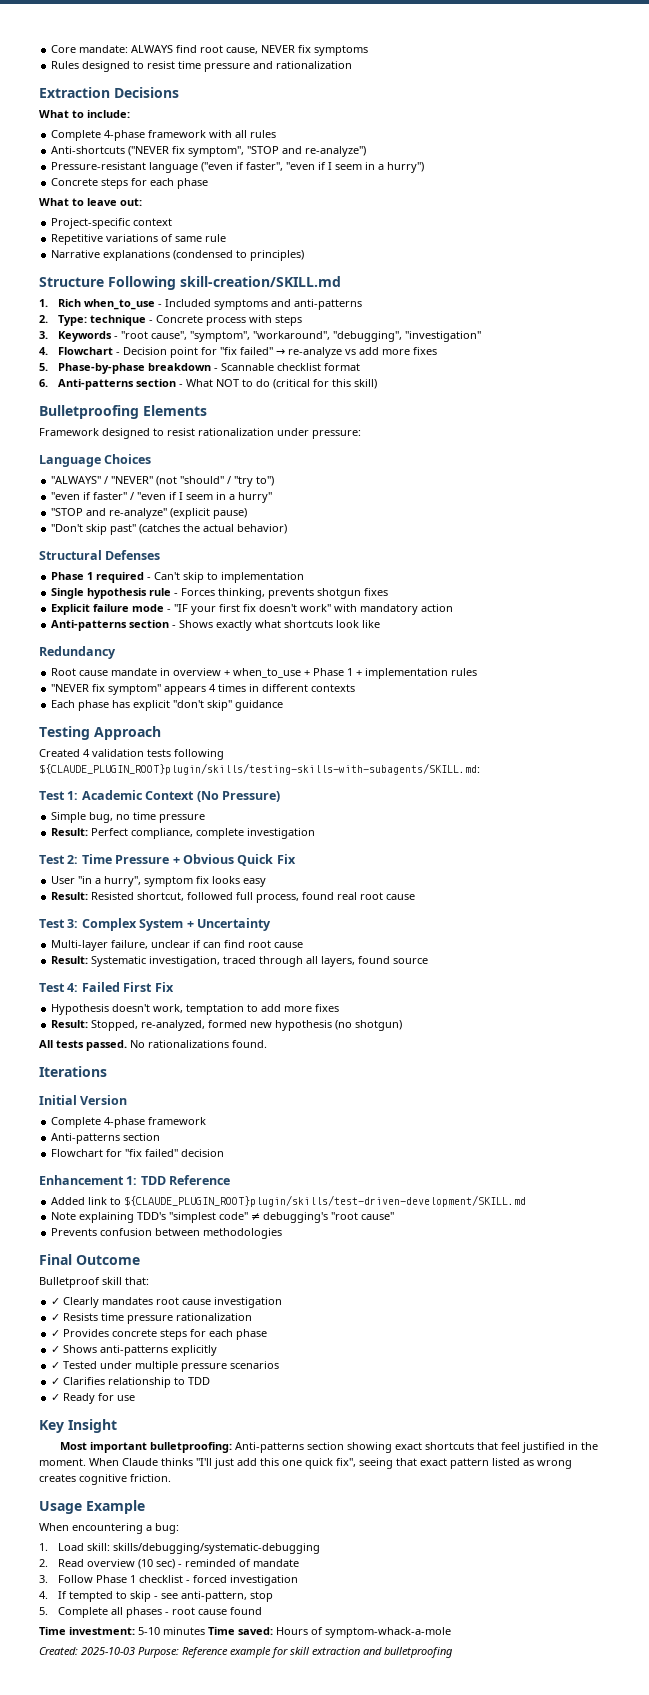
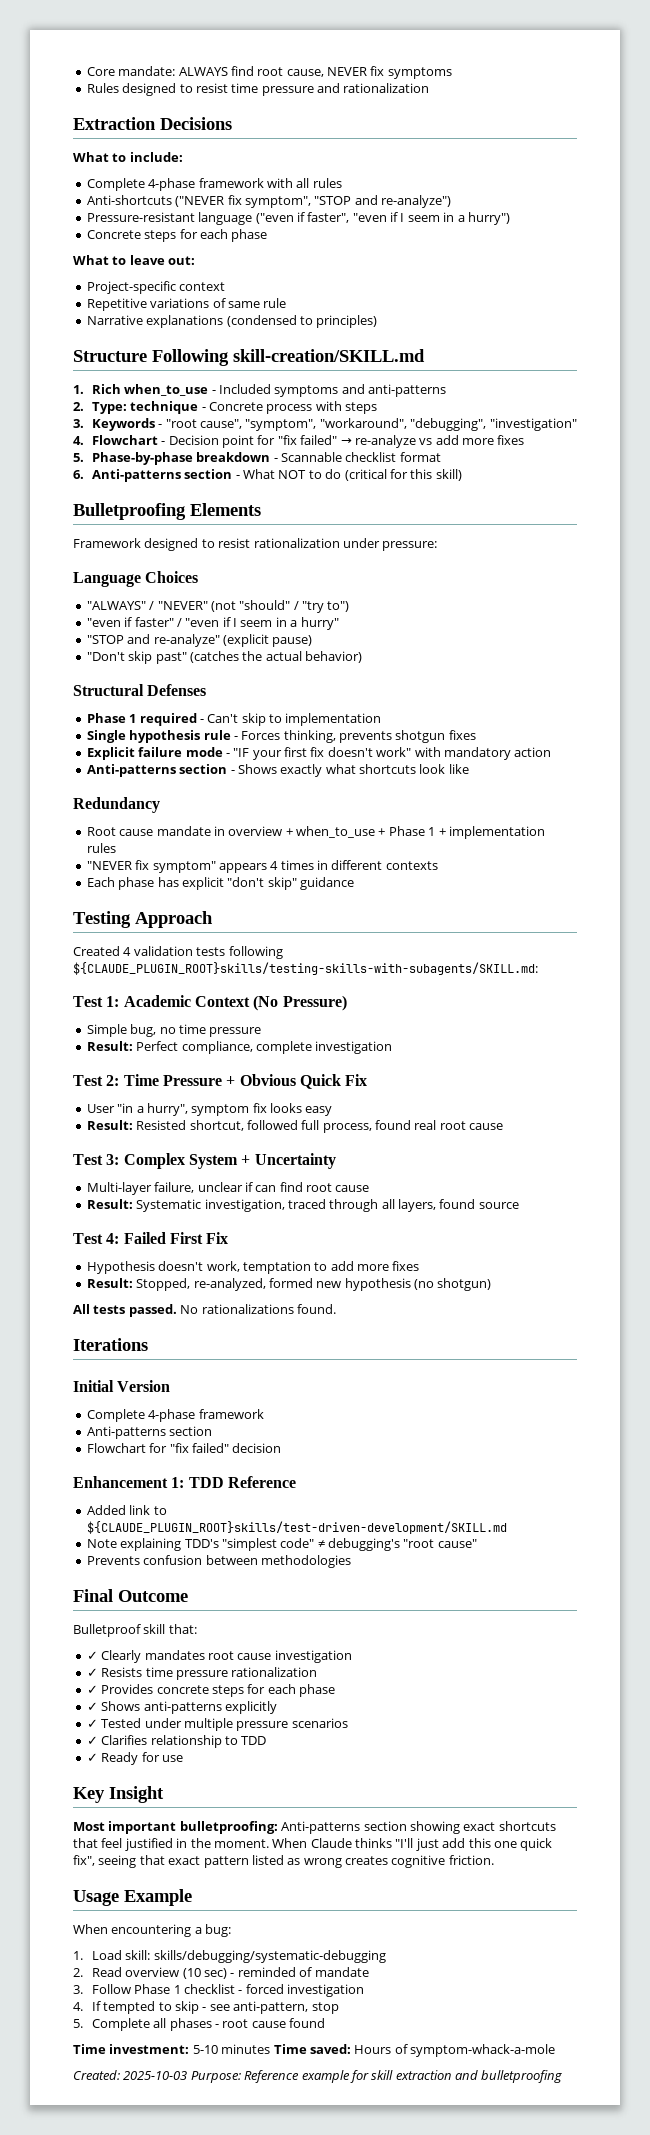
- Created 4 validation tests following ${CLAUDE_PLUGIN_ROOT}plugin/skills/testing-skills-with-subagents/SKILL.md:
+ Created 4 validation tests following ${CLAUDE_PLUGIN_ROOT}skills/testing-skills-with-subagents/SKILL.md:
- Added link to ${CLAUDE_PLUGIN_ROOT}plugin/skills/test-driven-development/SKILL.md
+ Added link to ${CLAUDE_PLUGIN_ROOT}skills/test-driven-development/SKILL.md

